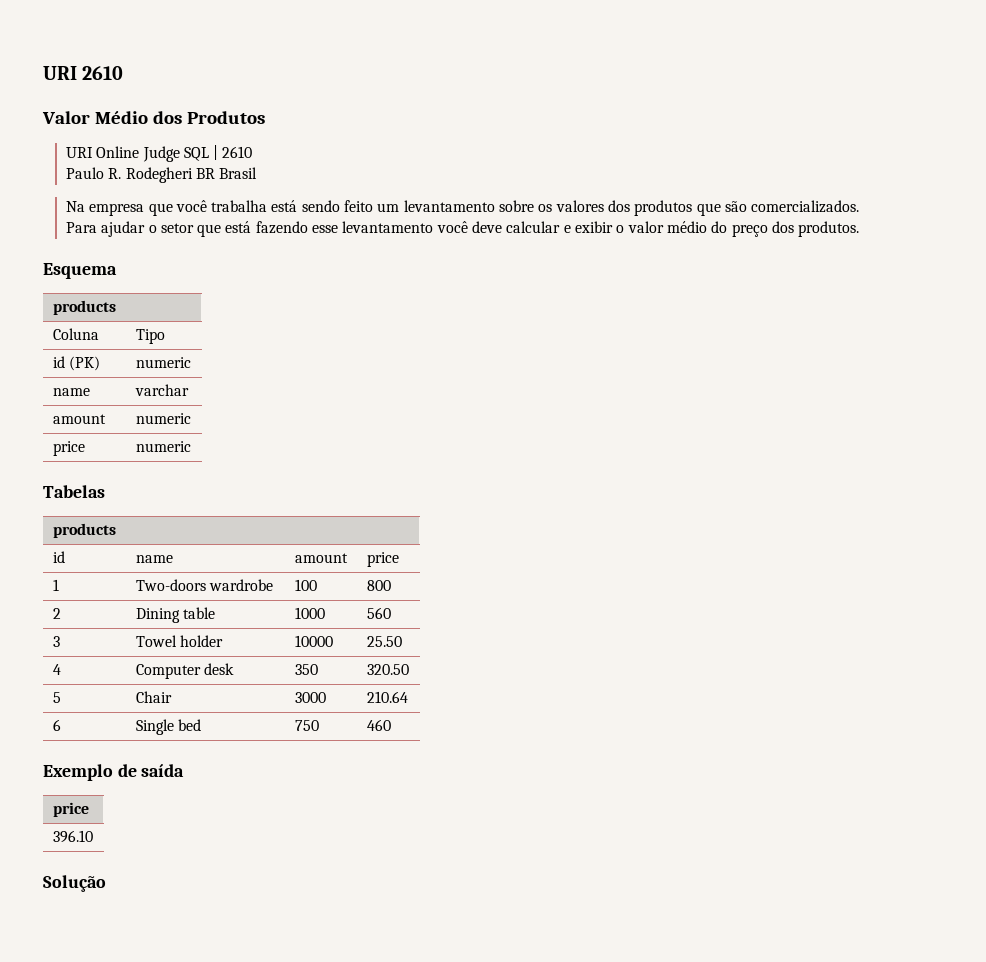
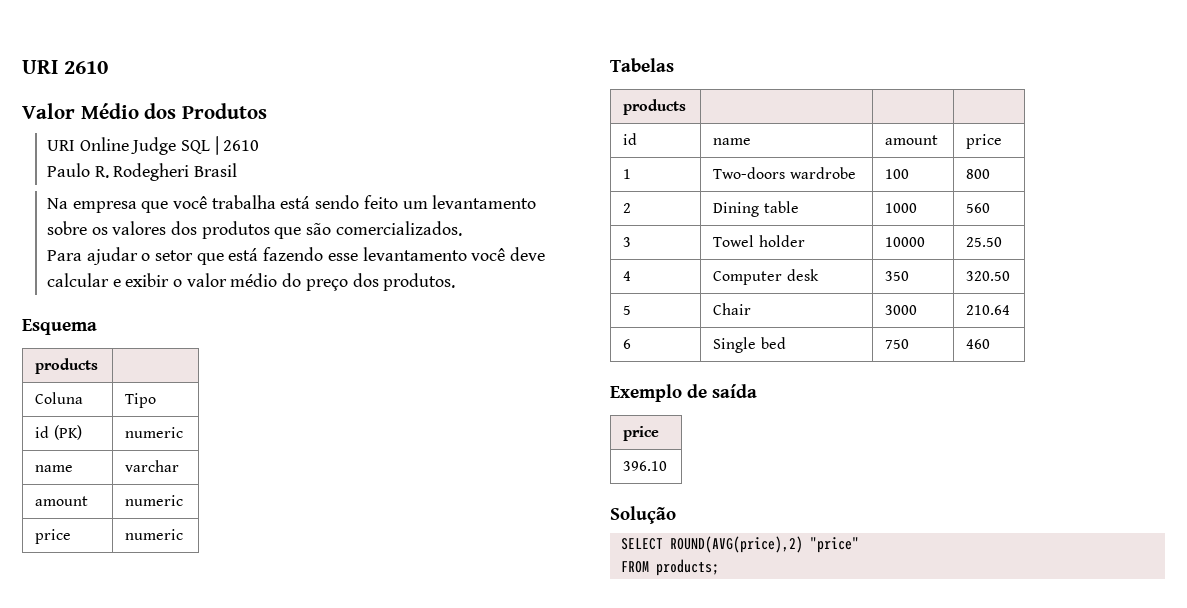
- Paulo R. Rodegheri BR Brasil
+ Paulo R. Rodegheri Brasil
+ SELECT ROUND(AVG(price),2) "price"
+ FROM products;

